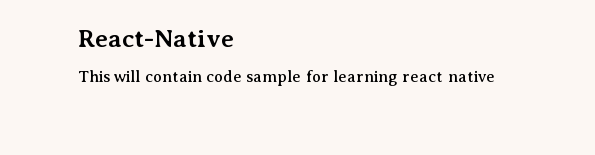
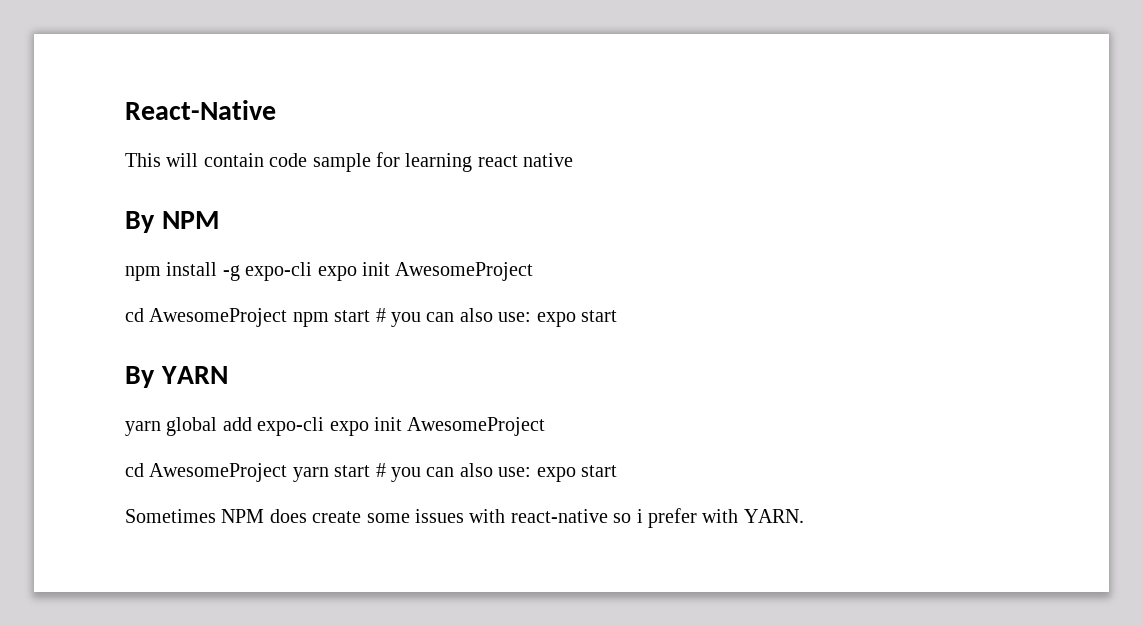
+ By NPM
+ npm install -g expo-cli expo init AwesomeProject
+ cd AwesomeProject npm start # you can also use: expo start
+ By YARN
+ yarn global add expo-cli expo init AwesomeProject
+ cd AwesomeProject yarn start # you can also use: expo start
+ Sometimes NPM does create some issues with react-native so i prefer with YARN.

